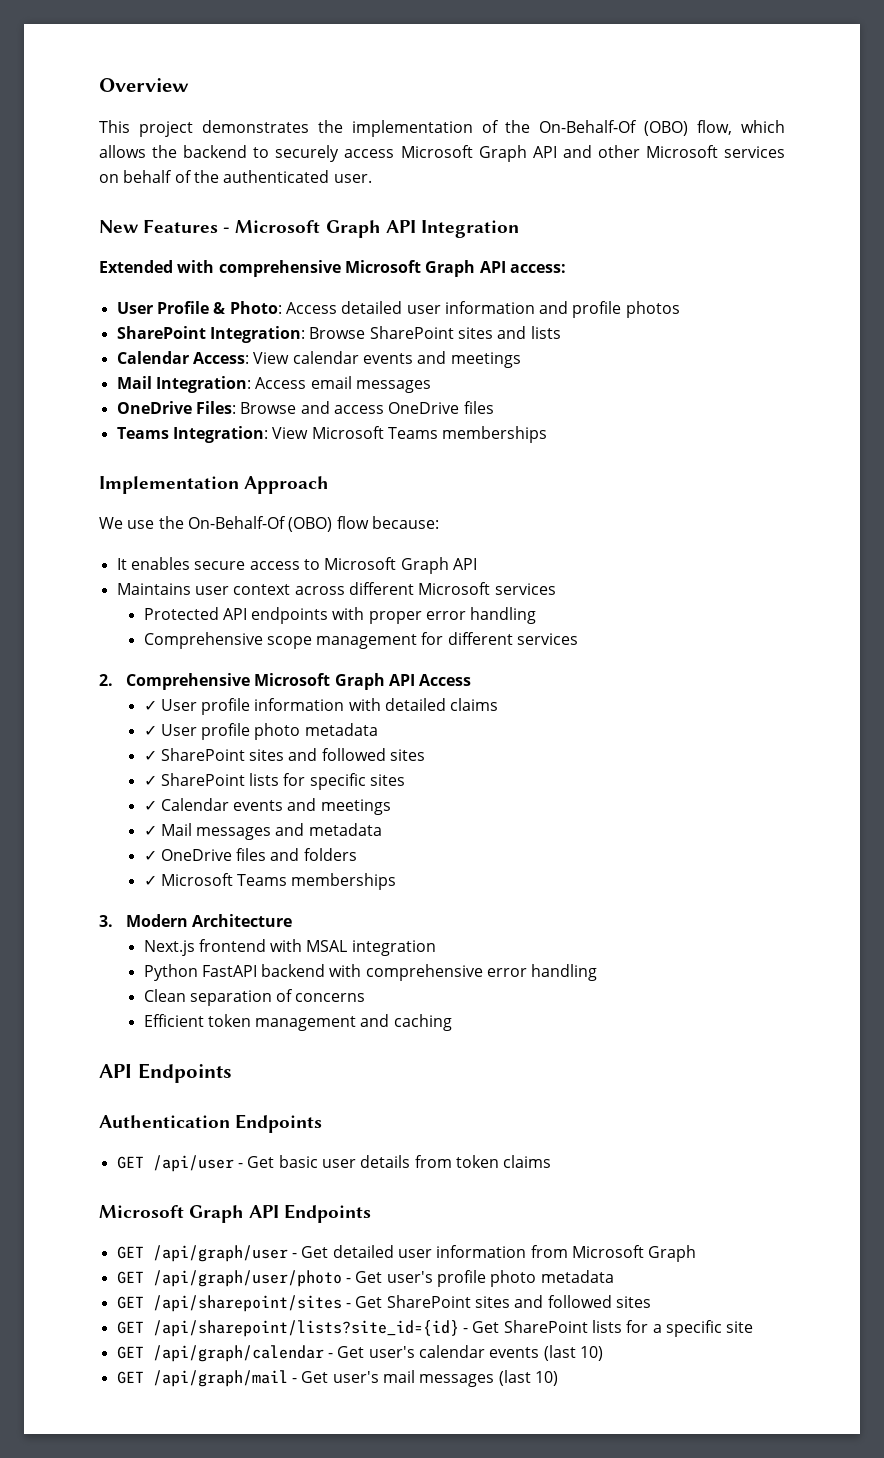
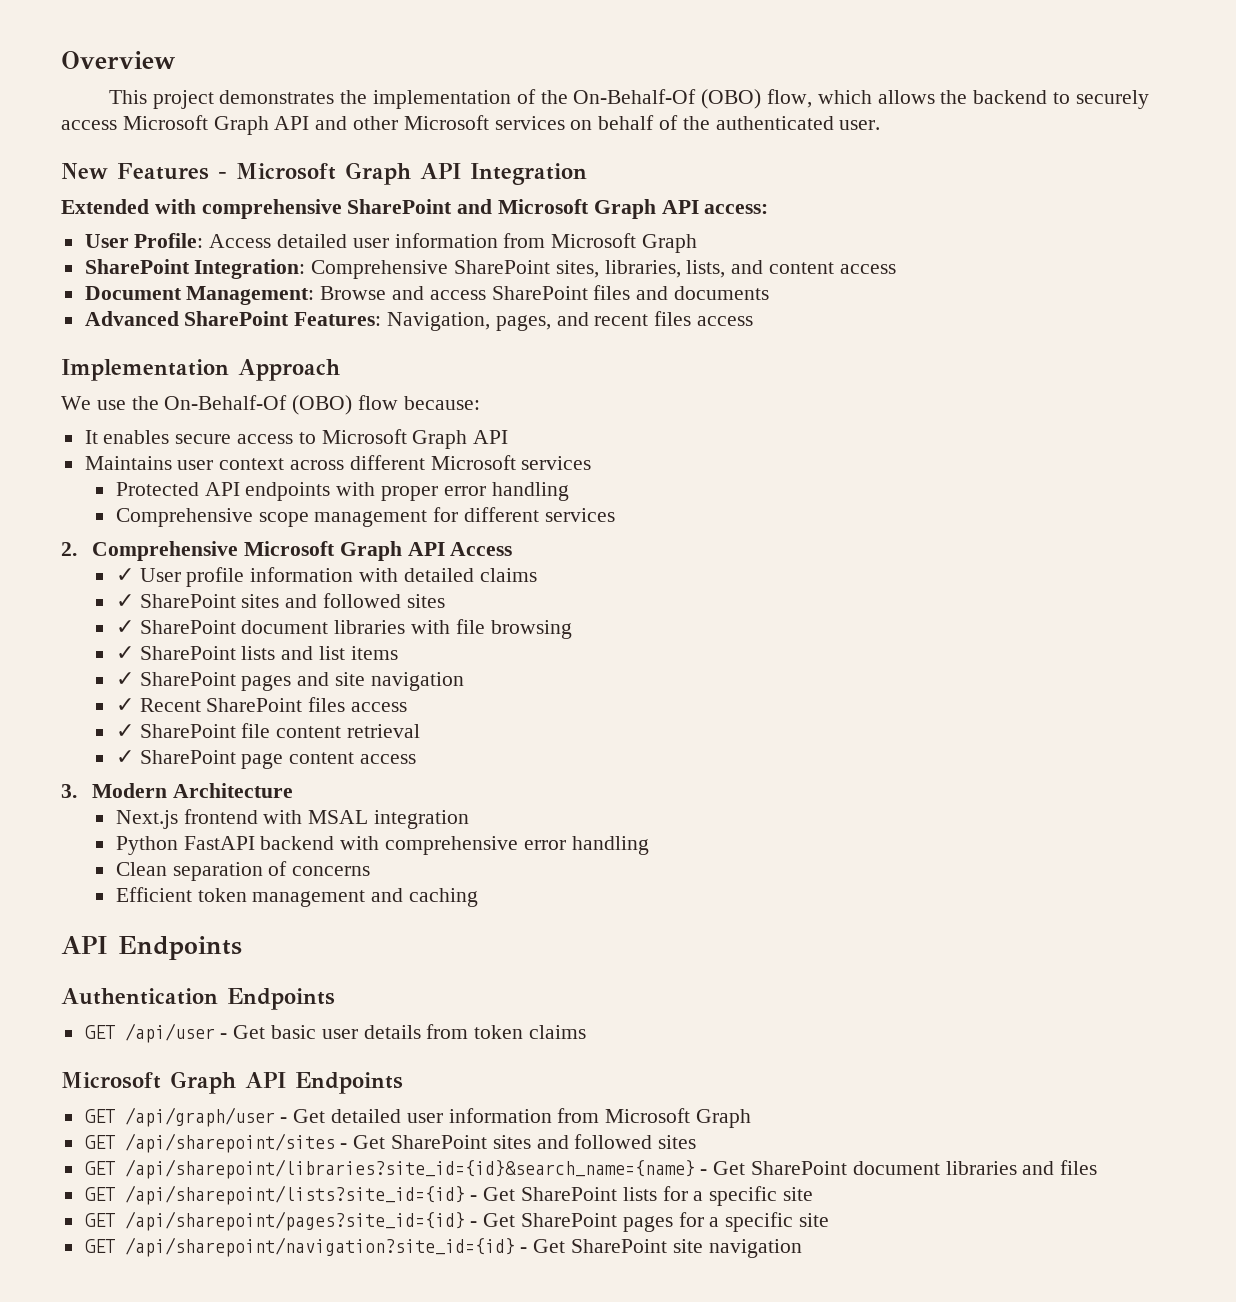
- Extended with comprehensive Microsoft Graph API access:
+ Extended with comprehensive SharePoint and Microsoft Graph API access:
- User Profile & Photo: Access detailed user information and profile photos
+ User Profile: Access detailed user information from Microsoft Graph
- SharePoint Integration: Browse SharePoint sites and lists
- Calendar Access: View calendar events and meetings
- Mail Integration: Access email messages
- OneDrive Files: Browse and access OneDrive files
- Teams Integration: View Microsoft Teams memberships
+ SharePoint Integration: Comprehensive SharePoint sites, libraries, lists, and content access
+ Document Management: Browse and access SharePoint files and documents
+ Advanced SharePoint Features: Navigation, pages, and recent files access
- ✓ User profile photo metadata
- ✓ SharePoint lists for specific sites
- ✓ Calendar events and meetings
- ✓ Mail messages and metadata
- ✓ OneDrive files and folders
- ✓ Microsoft Teams memberships
+ ✓ SharePoint document libraries with file browsing
+ ✓ SharePoint lists and list items
+ ✓ SharePoint pages and site navigation
+ ✓ Recent SharePoint files access
+ ✓ SharePoint file content retrieval
+ ✓ SharePoint page content access
- GET /api/graph/user/photo - Get user's profile photo metadata
+ GET /api/sharepoint/libraries?site_id={id}&search_name={name} - Get SharePoint document libraries and files
- GET /api/graph/calendar - Get user's calendar events (last 10)
- GET /api/graph/mail - Get user's mail messages (last 10)
+ GET /api/sharepoint/pages?site_id={id} - Get SharePoint pages for a specific site
+ GET /api/sharepoint/navigation?site_id={id} - Get SharePoint site navigation

